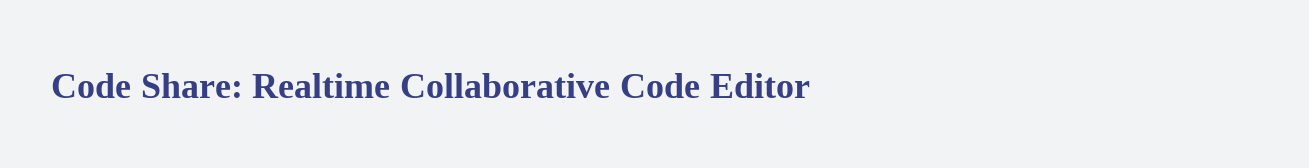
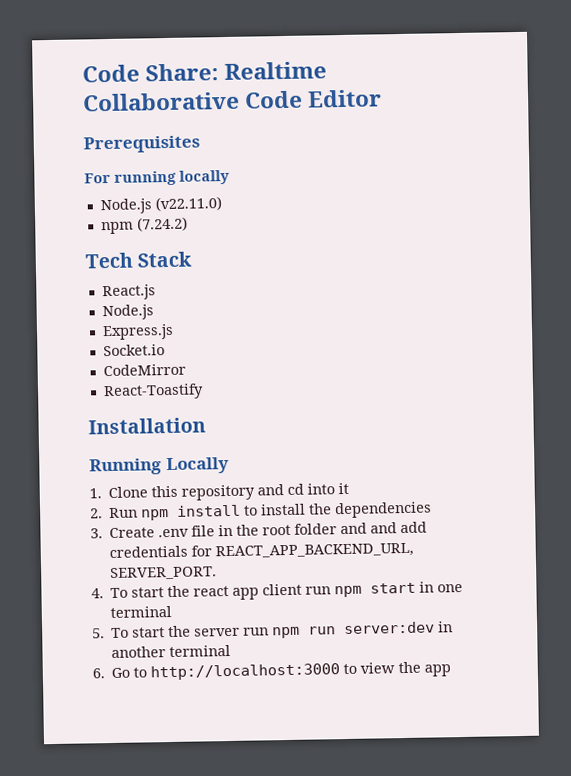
+ Prerequisites
+ For running locally
+ Node.js (v22.11.0)
+ npm (7.24.2)
+ Tech Stack
+ React.js
+ Node.js
+ Express.js
+ Socket.io
+ CodeMirror
+ React-Toastify
+ Installation
+ Running Locally
+ 1. Clone this repository and cd into it
+ 2. Run npm install to install the dependencies
+ 3. Create .env file in the root folder and and add credentials for REACT_APP_BACKEND_URL, SERVER_PORT.
+ 4. To start the react app client run npm start in one terminal
+ 5. To start the server run npm run server:dev in another terminal
+ 6. Go to http://localhost:3000 to view the app

